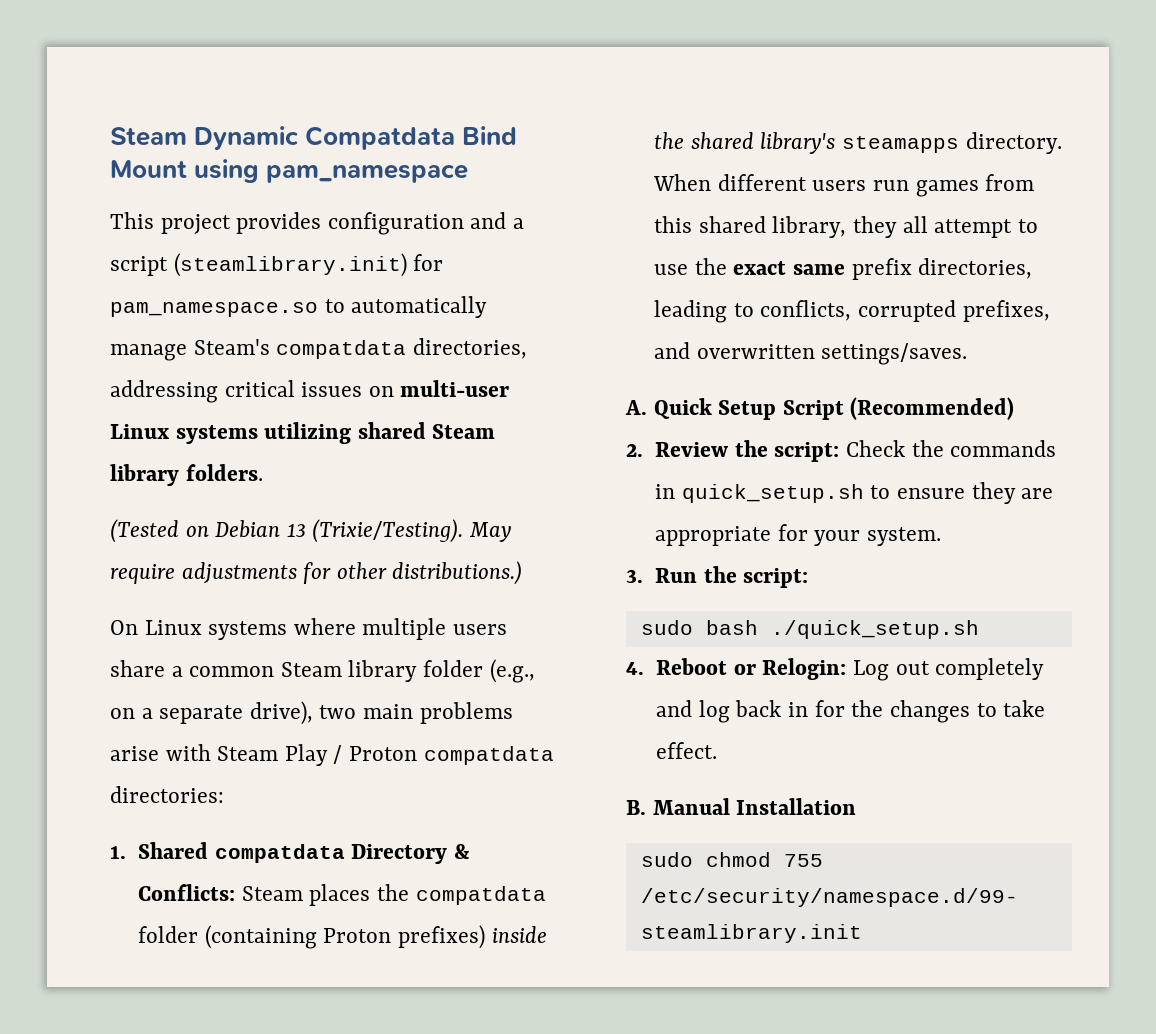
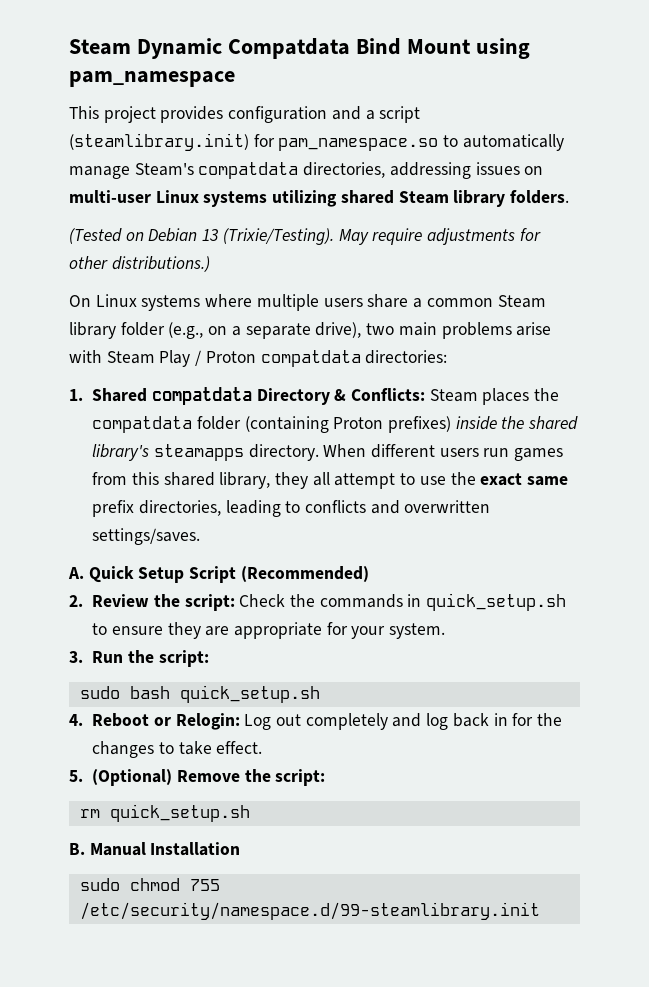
- This project provides configuration and a script (steamlibrary.init) for pam_namespace.so to automatically manage Steam's compatdata directories, addressing critical issues on multi-user Linux systems utilizing shared Steam library folders.
+ This project provides configuration and a script (steamlibrary.init) for pam_namespace.so to automatically manage Steam's compatdata directories, addressing issues on multi-user Linux systems utilizing shared Steam library folders.
- When different users run games from this shared library, they all attempt to use the exact same prefix directories, leading to conflicts, corrupted prefixes, and overwritten settings/saves.
+ When different users run games from this shared library, they all attempt to use the exact same prefix directories, leading to conflicts and overwritten settings/saves.
- sudo bash ./quick_setup.sh
+ sudo bash quick_setup.sh
+ 5. (Optional) Remove the script:
+ rm quick_setup.sh

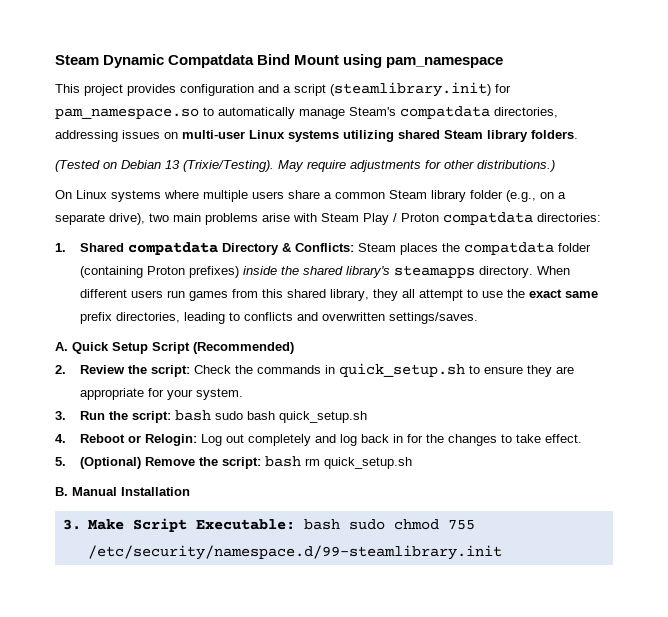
- 3. Run the script:
- sudo bash quick_setup.sh
+ 3. Run the script: bash sudo bash quick_setup.sh
- 5. (Optional) Remove the script:
- rm quick_setup.sh
+ 5. (Optional) Remove the script: bash rm quick_setup.sh
- sudo chmod 755 /etc/security/namespace.d/99-steamlibrary.init
+ 3. Make Script Executable: bash sudo chmod 755 /etc/security/namespace.d/99-steamlibrary.init

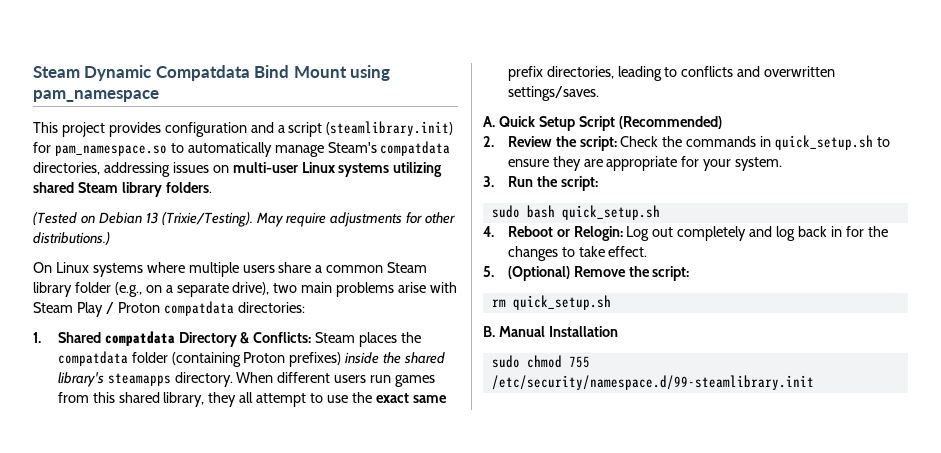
- 3. Run the script: bash sudo bash quick_setup.sh
+ 3. Run the script:
+ sudo bash quick_setup.sh
- 5. (Optional) Remove the script: bash rm quick_setup.sh
+ 5. (Optional) Remove the script:
+ rm quick_setup.sh
- 3. Make Script Executable: bash sudo chmod 755 /etc/security/namespace.d/99-steamlibrary.init
+ sudo chmod 755 /etc/security/namespace.d/99-steamlibrary.init

